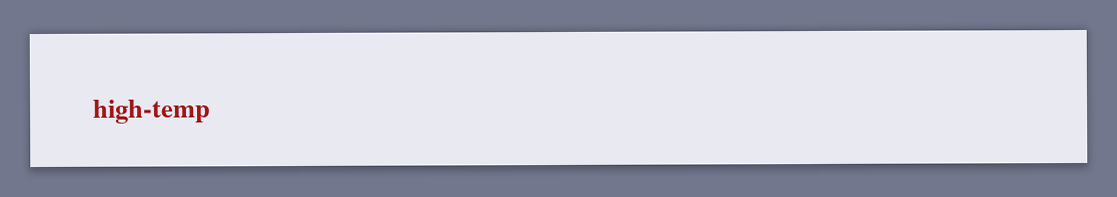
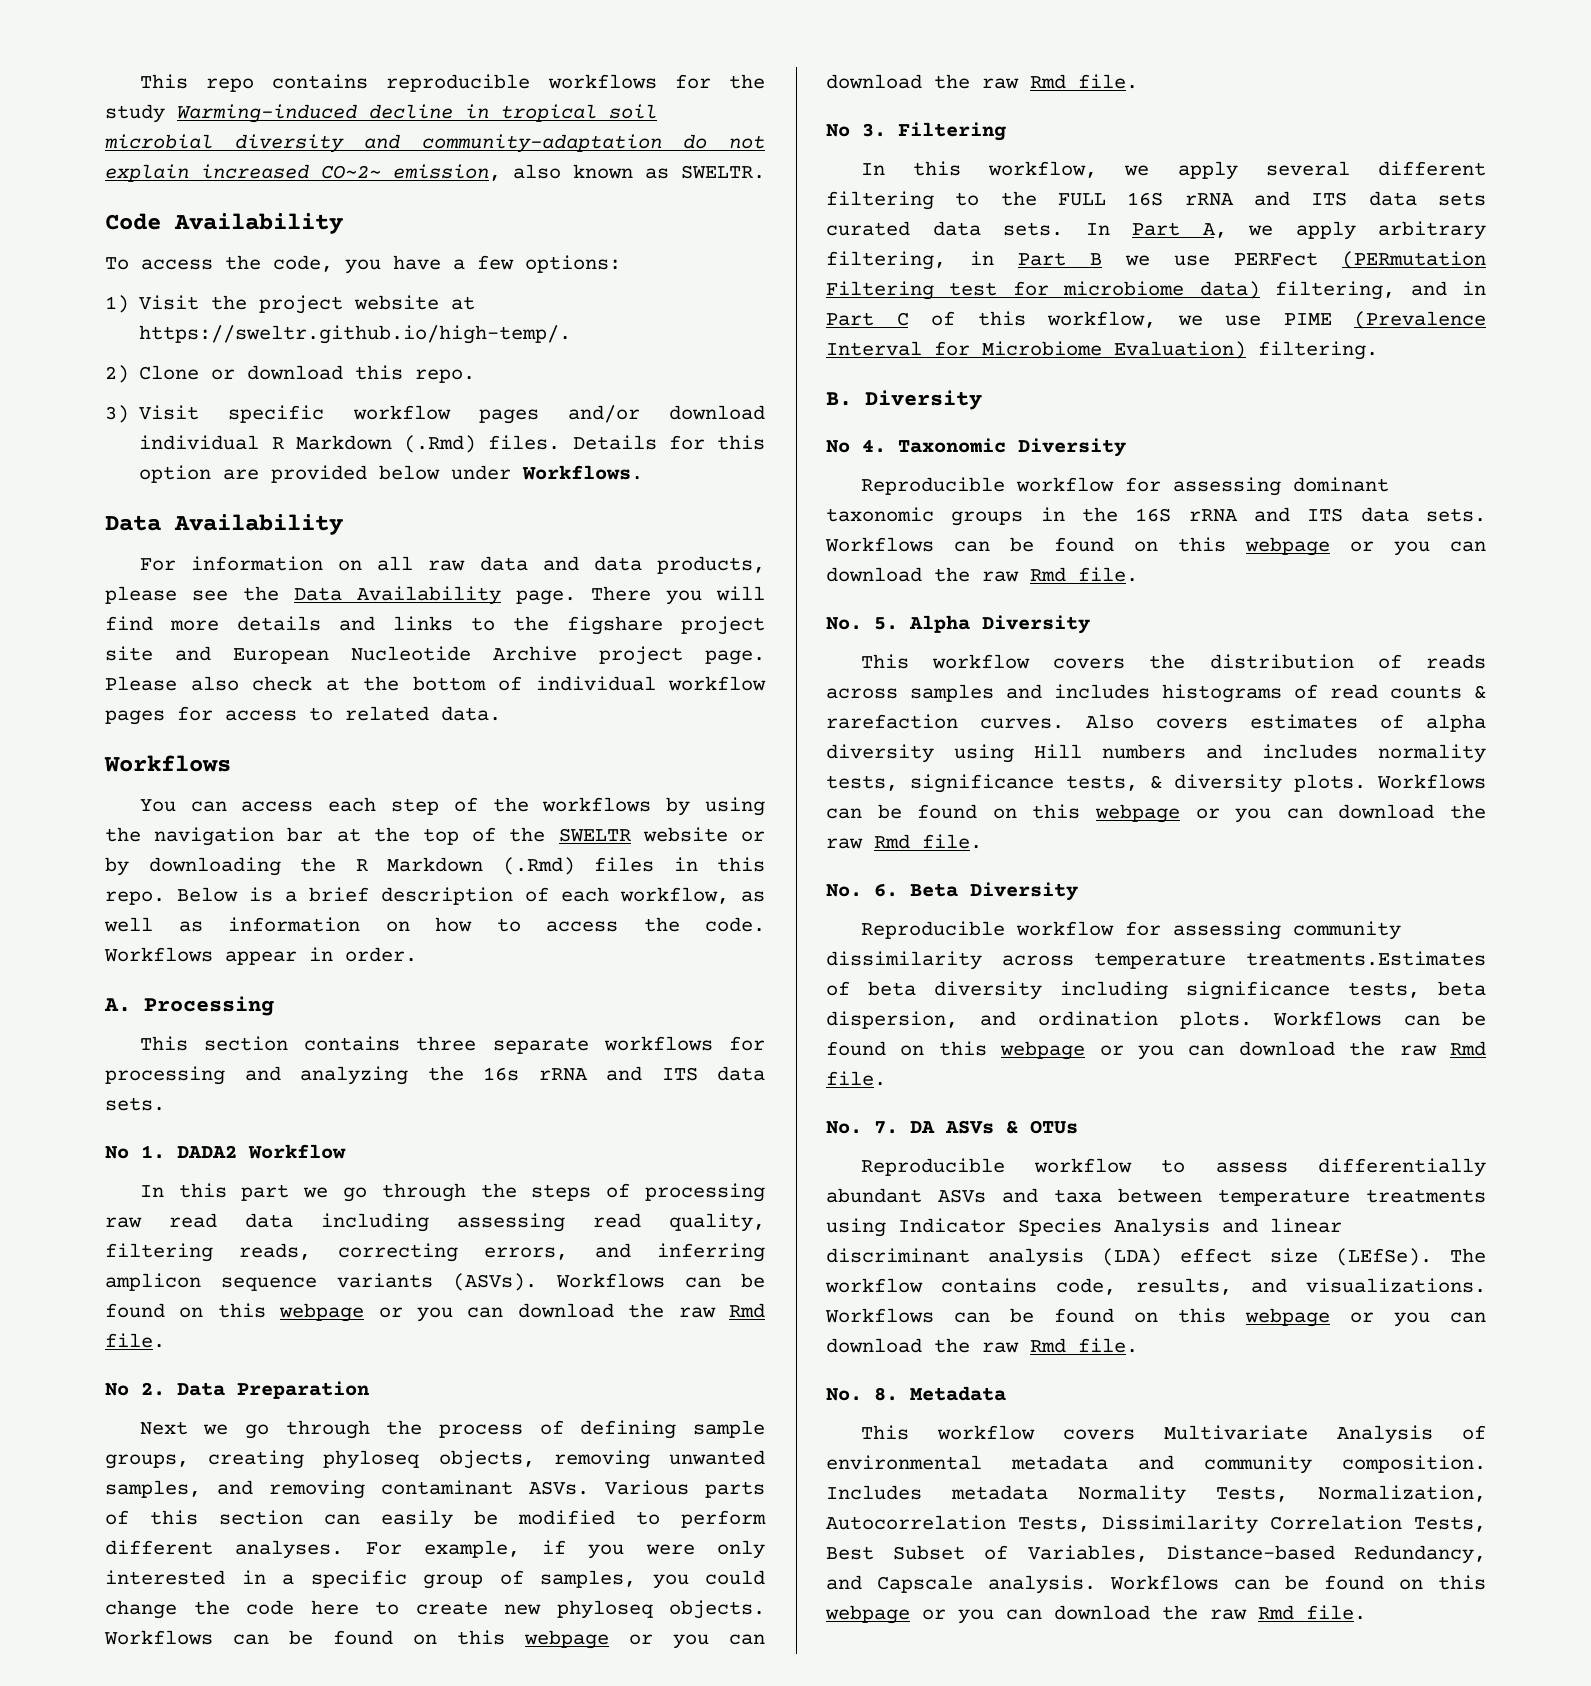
- high-temp
+ This repo contains reproducible workflows for the study Warming-induced decline in tropical soil microbial diversity and community-adaptation do not explain increased CO~2~ emission, also known as SWELTR.
+ Code Availability
+ To access the code, you have a few options:
+ 1) Visit the project website at https://sweltr.github.io/high-temp/.
+ 2) Clone or download this repo.
+ 3) Visit specific workflow pages and/or download individual R Markdown (.Rmd) files. Details for this option are provided below under Workflows.
+ Data Availability
+ For information on all raw data and data products, please see the Data Availability page. There you will find more details and links to the figshare project site and European Nucleotide Archive project page. Please also check at the bottom of individual workflow pages for access to related data.
+ Workflows
+ You can access each step of the workflows by using the navigation bar at the top of the SWELTR website or by downloading the R Markdown (.Rmd) files in this repo. Below is a brief description of each workflow, as well as information on how to access the code. Workflows appear in order.
+ A. Processing
+ This section contains three separate workflows for processing and analyzing the 16s rRNA and ITS data sets.
+ No 1. DADA2 Workflow
+ In this part we go through the steps of processing raw read data including assessing read quality, filtering reads, correcting errors, and inferring amplicon sequence variants (ASVs). Workflows can be found on this webpage or you can download the raw Rmd file.
+ No 2. Data Preparation
+ Next we go through the process of defining sample groups, creating phyloseq objects, removing unwanted samples, and removing contaminant ASVs. Various parts of this section can easily be modified to perform different analyses. For example, if you were only interested in a specific group of samples, you could change the code here to create new phyloseq objects. Workflows can be found on this webpage or you can download the raw Rmd file.
+ No 3. Filtering
+ In this workflow, we apply several different filtering to the FULL 16S rRNA and ITS data sets curated data sets. In Part A, we apply arbitrary filtering, in Part B we use PERFect (PERmutation Filtering test for microbiome data) filtering, and in Part C of this workflow, we use PIME (Prevalence Interval for Microbiome Evaluation) filtering.
+ B. Diversity
+ No 4. Taxonomic Diversity
+ Reproducible workflow for assessing dominant taxonomic groups in the 16S rRNA and ITS data sets. Workflows can be found on this webpage or you can download the raw Rmd file.
+ No. 5. Alpha Diversity
+ This workflow covers the distribution of reads across samples and includes histograms of read counts & rarefaction curves. Also covers estimates of alpha diversity using Hill numbers and includes normality tests, significance tests, & diversity plots. Workflows can be found on this webpage or you can download the raw Rmd file.
+ No. 6. Beta Diversity
+ Reproducible workflow for assessing community dissimilarity across temperature treatments.Estimates of beta diversity including significance tests, beta dispersion, and ordination plots. Workflows can be found on this webpage or you can download the raw Rmd file.
+ No. 7. DA ASVs & OTUs
+ Reproducible workflow to assess differentially abundant ASVs and taxa between temperature treatments using Indicator Species Analysis and linear discriminant analysis (LDA) effect size (LEfSe). The workflow contains code, results, and visualizations. Workflows can be found on this webpage or you can download the raw Rmd file.
+ No. 8. Metadata
+ This workflow covers Multivariate Analysis of environmental metadata and community composition. Includes metadata Normality Tests, Normalization, Autocorrelation Tests, Dissimilarity Correlation Tests, Best Subset of Variables, Distance-based Redundancy, and Capscale analysis. Workflows can be found on this webpage or you can download the raw Rmd file.

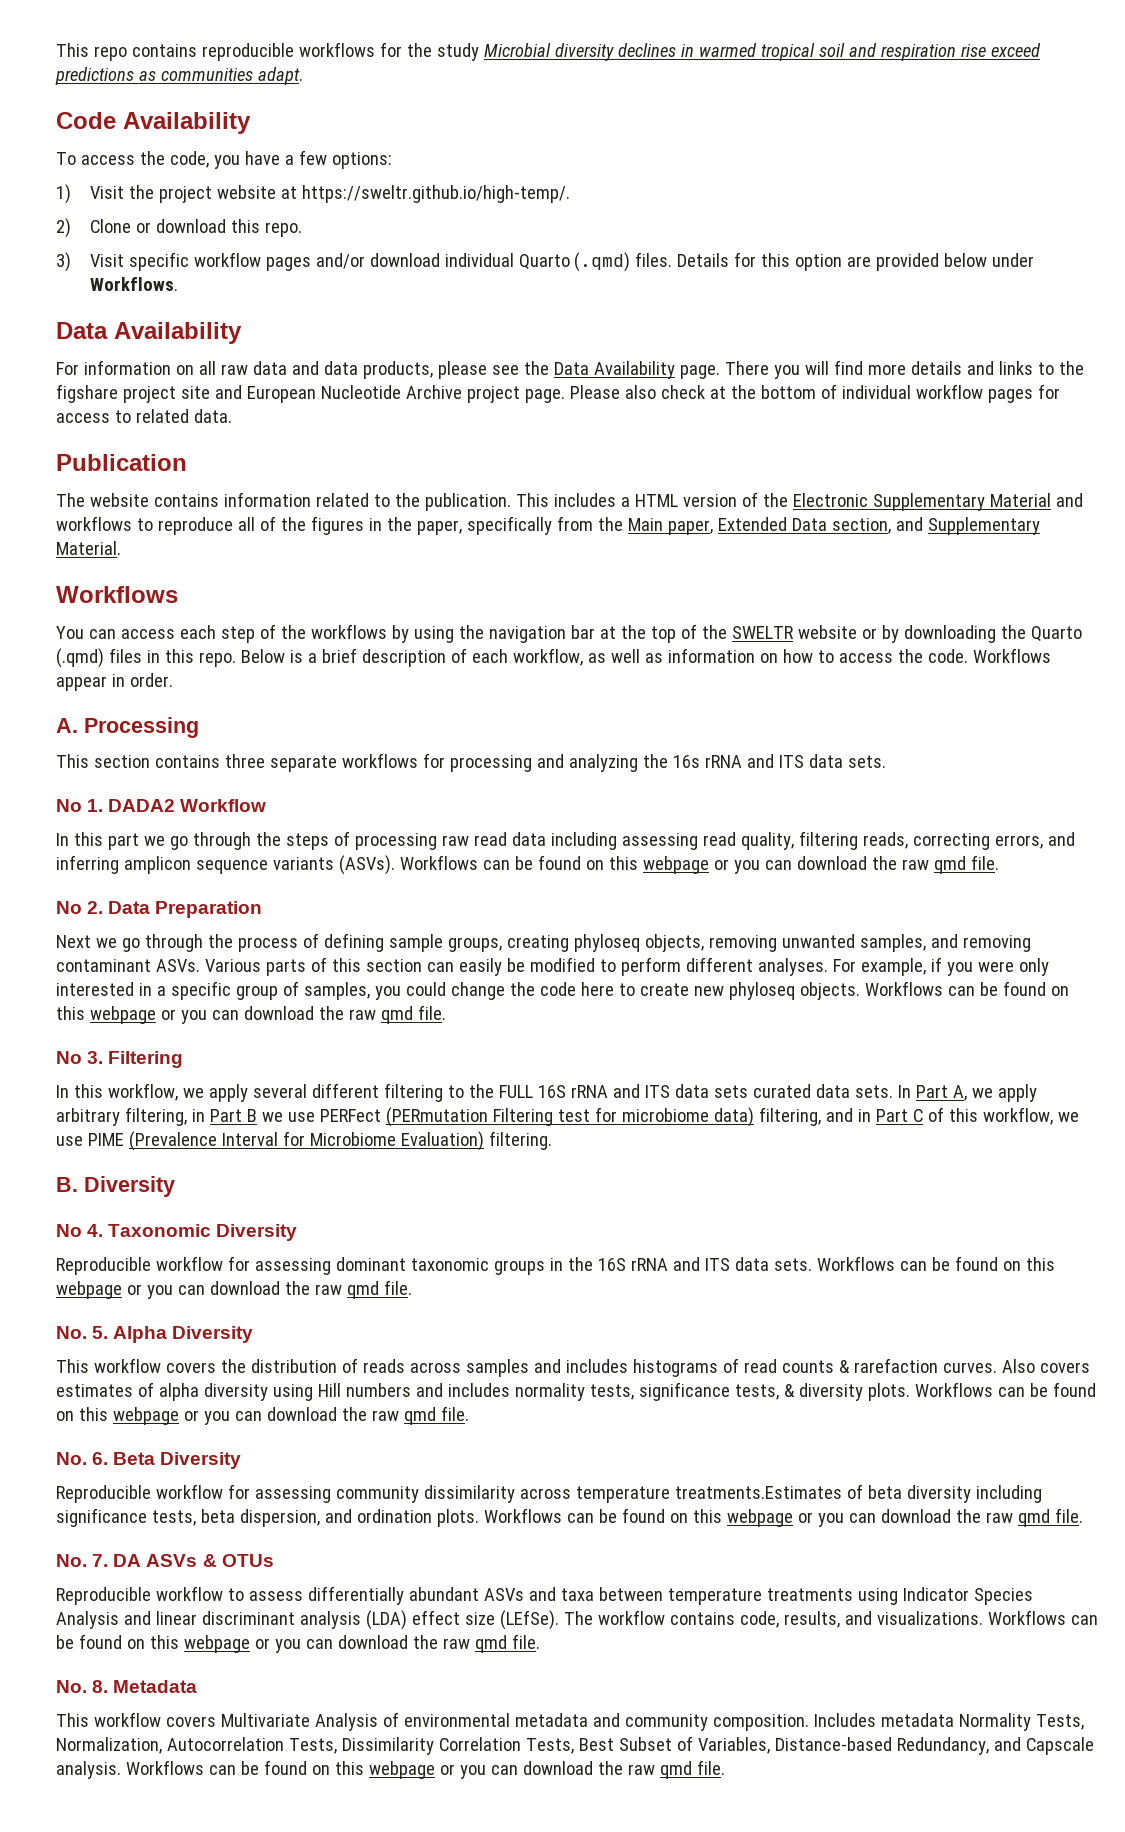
- This repo contains reproducible workflows for the study Warming-induced decline in tropical soil microbial diversity and community-adaptation do not explain increased CO~2~ emission, also known as SWELTR.
+ This repo contains reproducible workflows for the study Microbial diversity declines in warmed tropical soil and respiration rise exceed predictions as communities adapt.
- 3) Visit specific workflow pages and/or download individual R Markdown (.Rmd) files.
+ 3) Visit specific workflow pages and/or download individual Quarto (.qmd) files.
+ Publication
+ The website contains information related to the publication. This includes a HTML version of the Electronic Supplementary Material and workflows to reproduce all of the figures in the paper, specifically from the Main paper, Extended Data section, and Supplementary Material.
- You can access each step of the workflows by using the navigation bar at the top of the SWELTR website or by downloading the R Markdown (.Rmd) files in this repo.
+ You can access each step of the workflows by using the navigation bar at the top of the SWELTR website or by downloading the Quarto (.qmd) files in this repo.
- In this part we go through the steps of processing raw read data including assessing read quality, filtering reads, correcting errors, and inferring amplicon sequence variants (ASVs). Workflows can be found on this webpage or you can download the raw Rmd file.
+ In this part we go through the steps of processing raw read data including assessing read quality, filtering reads, correcting errors, and inferring amplicon sequence variants (ASVs). Workflows can be found on this webpage or you can download the raw qmd file.
- For example, if you were only interested in a specific group of samples, you could change the code here to create new phyloseq objects. Workflows can be found on this webpage or you can download the raw Rmd file.
+ For example, if you were only interested in a specific group of samples, you could change the code here to create new phyloseq objects. Workflows can be found on this webpage or you can download the raw qmd file.
- Reproducible workflow for assessing dominant taxonomic groups in the 16S rRNA and ITS data sets. Workflows can be found on this webpage or you can download the raw Rmd file.
+ Reproducible workflow for assessing dominant taxonomic groups in the 16S rRNA and ITS data sets. Workflows can be found on this webpage or you can download the raw qmd file.
- Also covers estimates of alpha diversity using Hill numbers and includes normality tests, significance tests, & diversity plots. Workflows can be found on this webpage or you can download the raw Rmd file.
+ Also covers estimates of alpha diversity using Hill numbers and includes normality tests, significance tests, & diversity plots. Workflows can be found on this webpage or you can download the raw qmd file.
- Reproducible workflow for assessing community dissimilarity across temperature treatments.Estimates of beta diversity including significance tests, beta dispersion, and ordination plots. Workflows can be found on this webpage or you can download the raw Rmd file.
+ Reproducible workflow for assessing community dissimilarity across temperature treatments.Estimates of beta diversity including significance tests, beta dispersion, and ordination plots. Workflows can be found on this webpage or you can download the raw qmd file.
- The workflow contains code, results, and visualizations. Workflows can be found on this webpage or you can download the raw Rmd file.
+ The workflow contains code, results, and visualizations. Workflows can be found on this webpage or you can download the raw qmd file.
- Includes metadata Normality Tests, Normalization, Autocorrelation Tests, Dissimilarity Correlation Tests, Best Subset of Variables, Distance-based Redundancy, and Capscale analysis. Workflows can be found on this webpage or you can download the raw Rmd file.
+ Includes metadata Normality Tests, Normalization, Autocorrelation Tests, Dissimilarity Correlation Tests, Best Subset of Variables, Distance-based Redundancy, and Capscale analysis. Workflows can be found on this webpage or you can download the raw qmd file.

